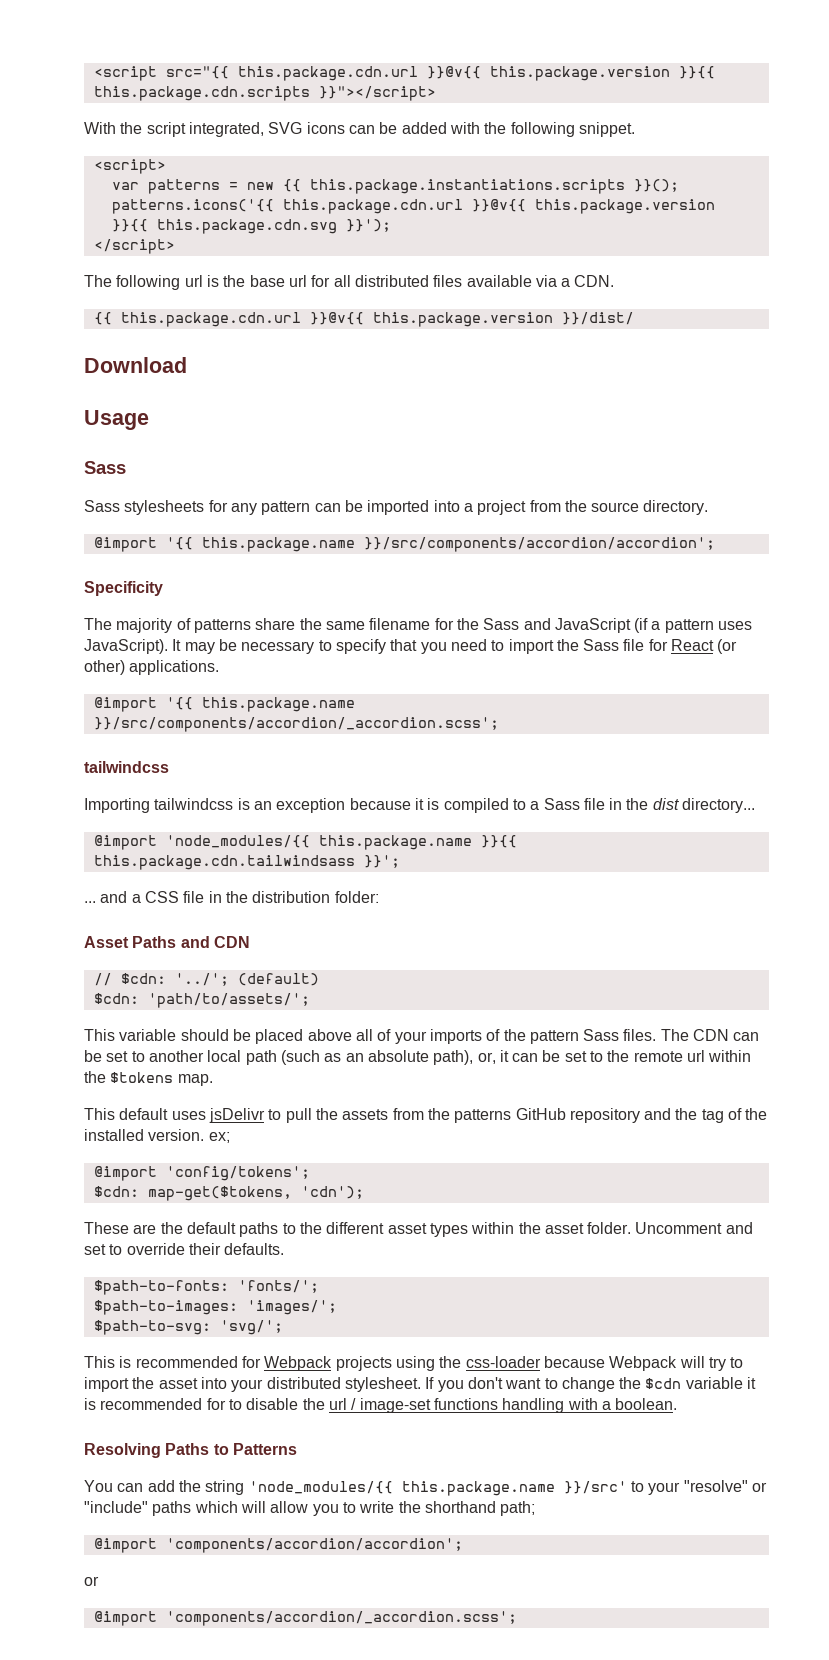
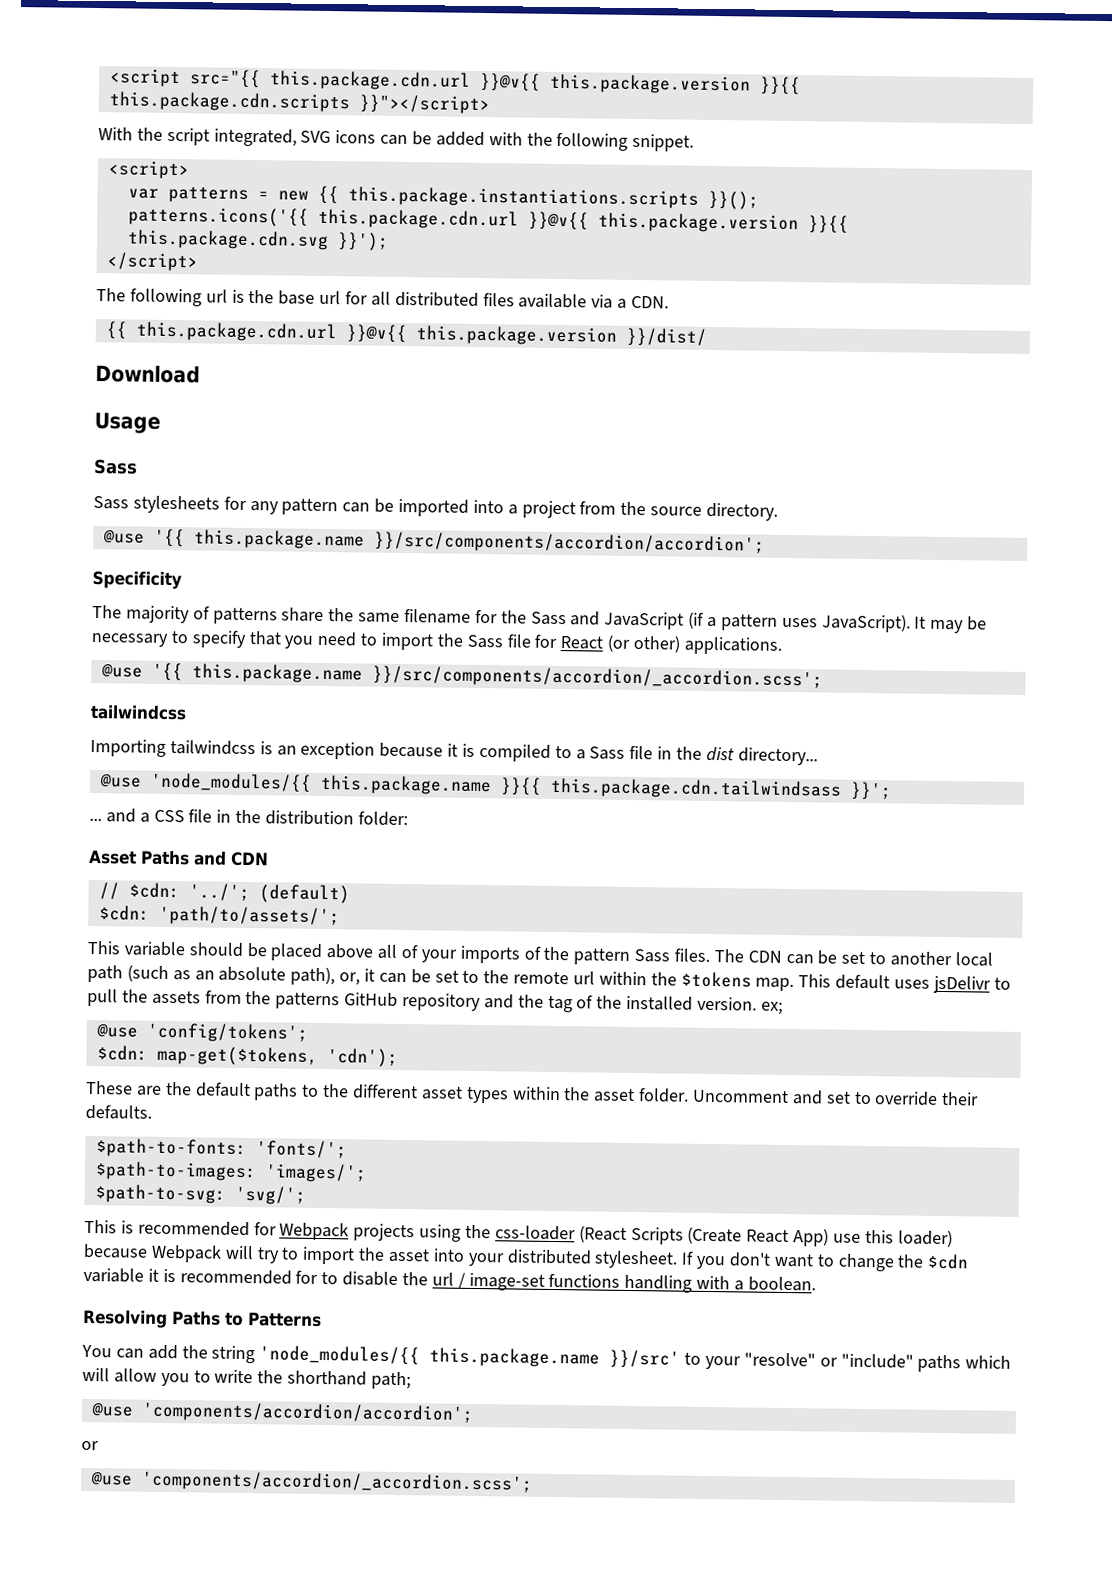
- @import '{{ this.package.name }}/src/components/accordion/accordion';
+ @use '{{ this.package.name }}/src/components/accordion/accordion';
- @import '{{ this.package.name }}/src/components/accordion/_accordion.scss';
+ @use '{{ this.package.name }}/src/components/accordion/_accordion.scss';
- @import 'node_modules/{{ this.package.name }}{{ this.package.cdn.tailwindsass }}';
+ @use 'node_modules/{{ this.package.name }}{{ this.package.cdn.tailwindsass }}';
- The CDN can be set to another local path (such as an absolute path), or, it can be set to the remote url within the $tokens map.
- This default uses jsDelivr to pull the assets from the patterns GitHub repository and the tag of the installed version. ex;
+ The CDN can be set to another local path (such as an absolute path), or, it can be set to the remote url within the $tokens map. This default uses jsDelivr to pull the assets from the patterns GitHub repository and the tag of the installed version. ex;
- @import 'config/tokens';
+ @use 'config/tokens';
- This is recommended for Webpack projects using the css-loader because Webpack will try to import the asset into your distributed stylesheet.
+ This is recommended for Webpack projects using the css-loader (React Scripts (Create React App) use this loader) because Webpack will try to import the asset into your distributed stylesheet.
- @import 'components/accordion/accordion';
+ @use 'components/accordion/accordion';
- @import 'components/accordion/_accordion.scss';
+ @use 'components/accordion/_accordion.scss';

